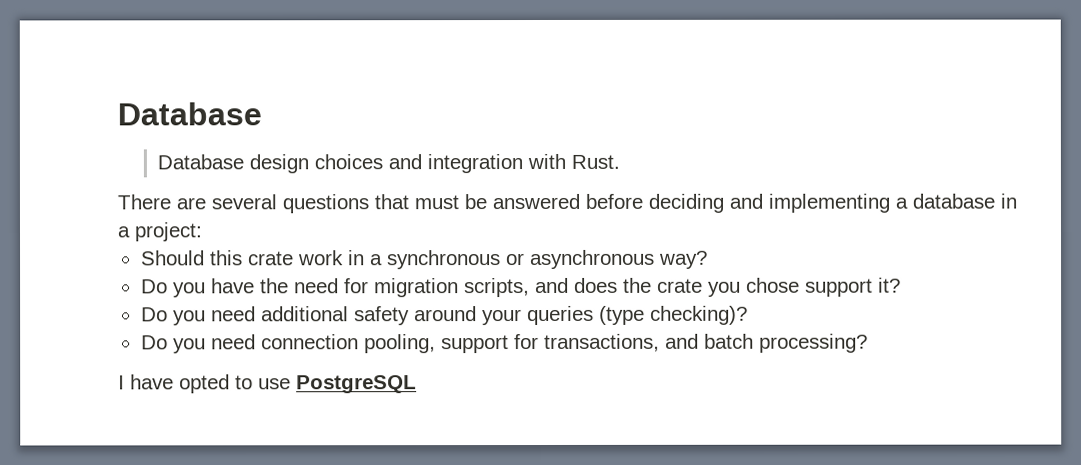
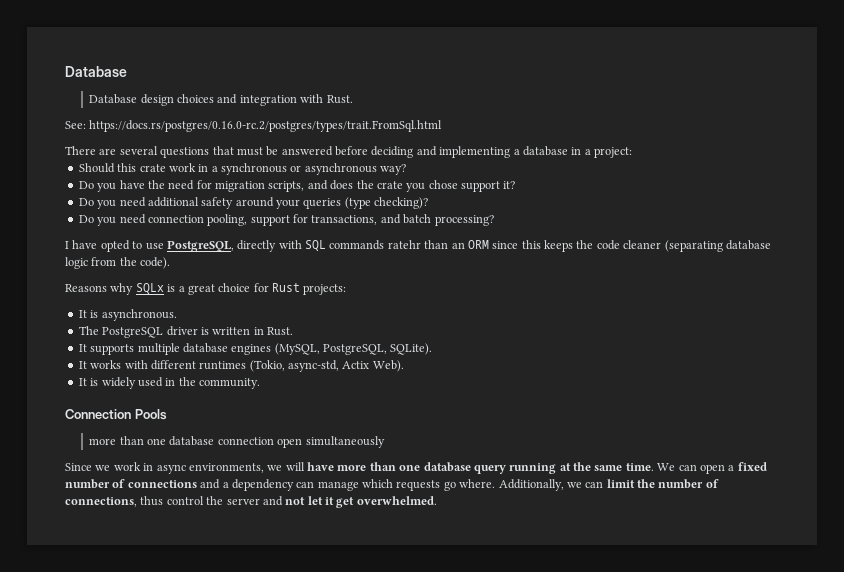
+ See: https://docs.rs/postgres/0.16.0-rc.2/postgres/types/trait.FromSql.html
- I have opted to use PostgreSQL
+ I have opted to use PostgreSQL, directly with SQL commands ratehr than an ORM since this keeps the code cleaner (separating database logic from the code).
+ Reasons why SQLx is a great choice for Rust projects:
+ It is asynchronous.
+ The PostgreSQL driver is written in Rust.
+ It supports multiple database engines (MySQL, PostgreSQL, SQLite).
+ It works with different runtimes (Tokio, async-std, Actix Web).
+ It is widely used in the community.
+ Connection Pools
+ more than one database connection open simultaneously
+ Since we work in async environments, we will have more than one database query running at the same time. We can open a fixed number of connections and a dependency can manage which requests go where. Additionally, we can limit the number of connections, thus control the server and not let it get overwhelmed.

